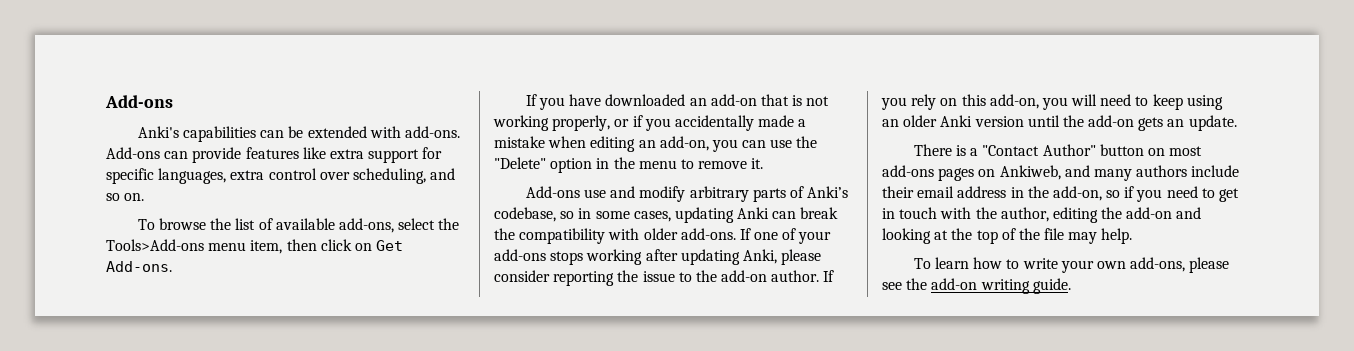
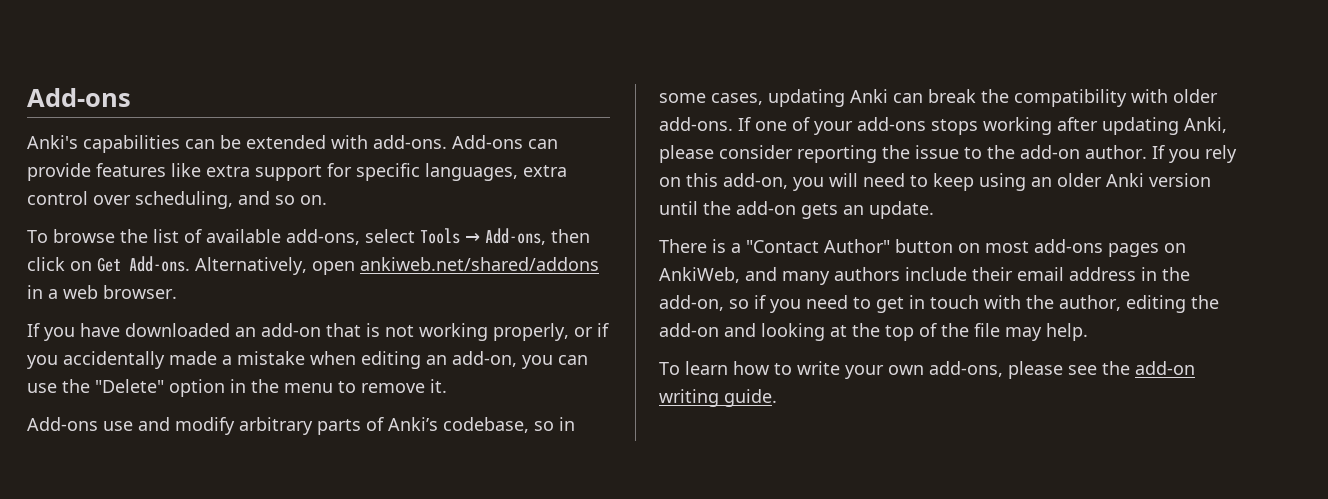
- To browse the list of available add-ons, select the Tools>Add-ons menu item, then click on Get Add-ons.
+ To browse the list of available add-ons, select Tools → Add-ons, then click on Get Add-ons. Alternatively, open ankiweb.net/shared/addons in a web browser.
- There is a "Contact Author" button on most add-ons pages on Ankiweb, and many authors include their email address in the add-on, so if you need to get in touch with the author, editing the add-on and looking at the top of the file may help.
+ There is a "Contact Author" button on most add-ons pages on AnkiWeb, and many authors include their email address in the add-on, so if you need to get in touch with the author, editing the add-on and looking at the top of the file may help.

